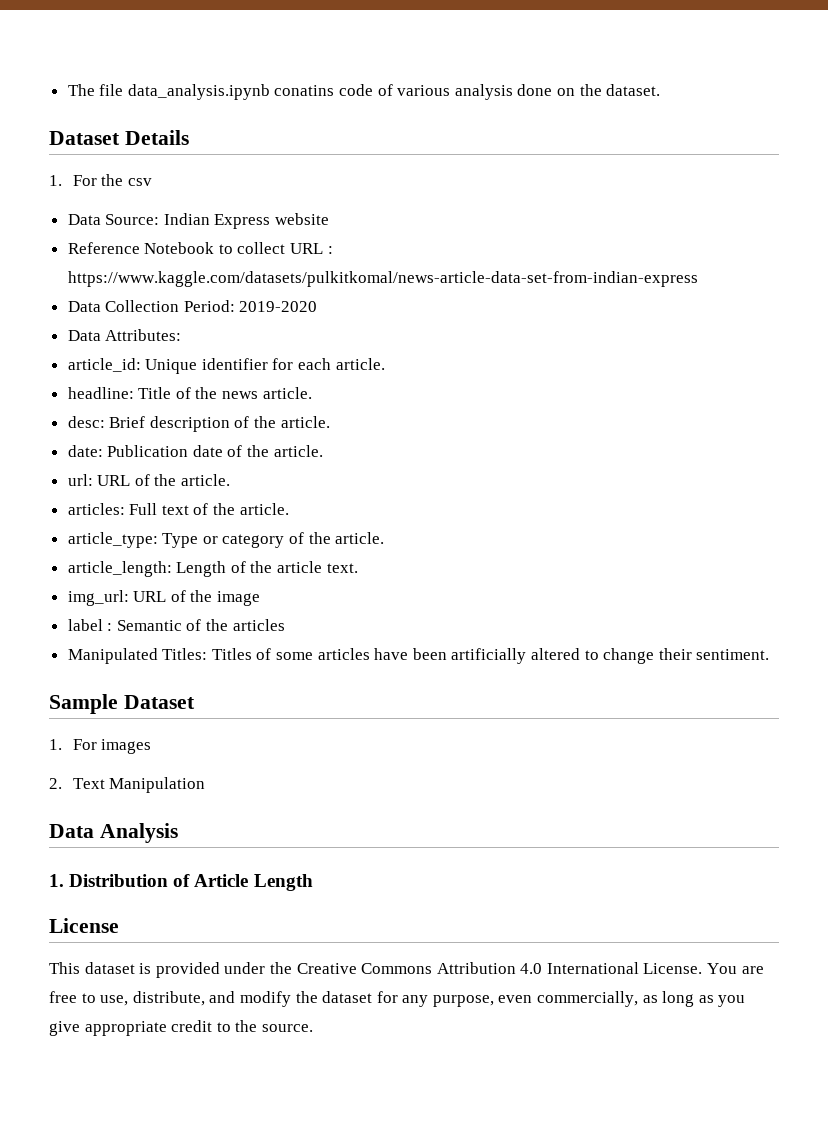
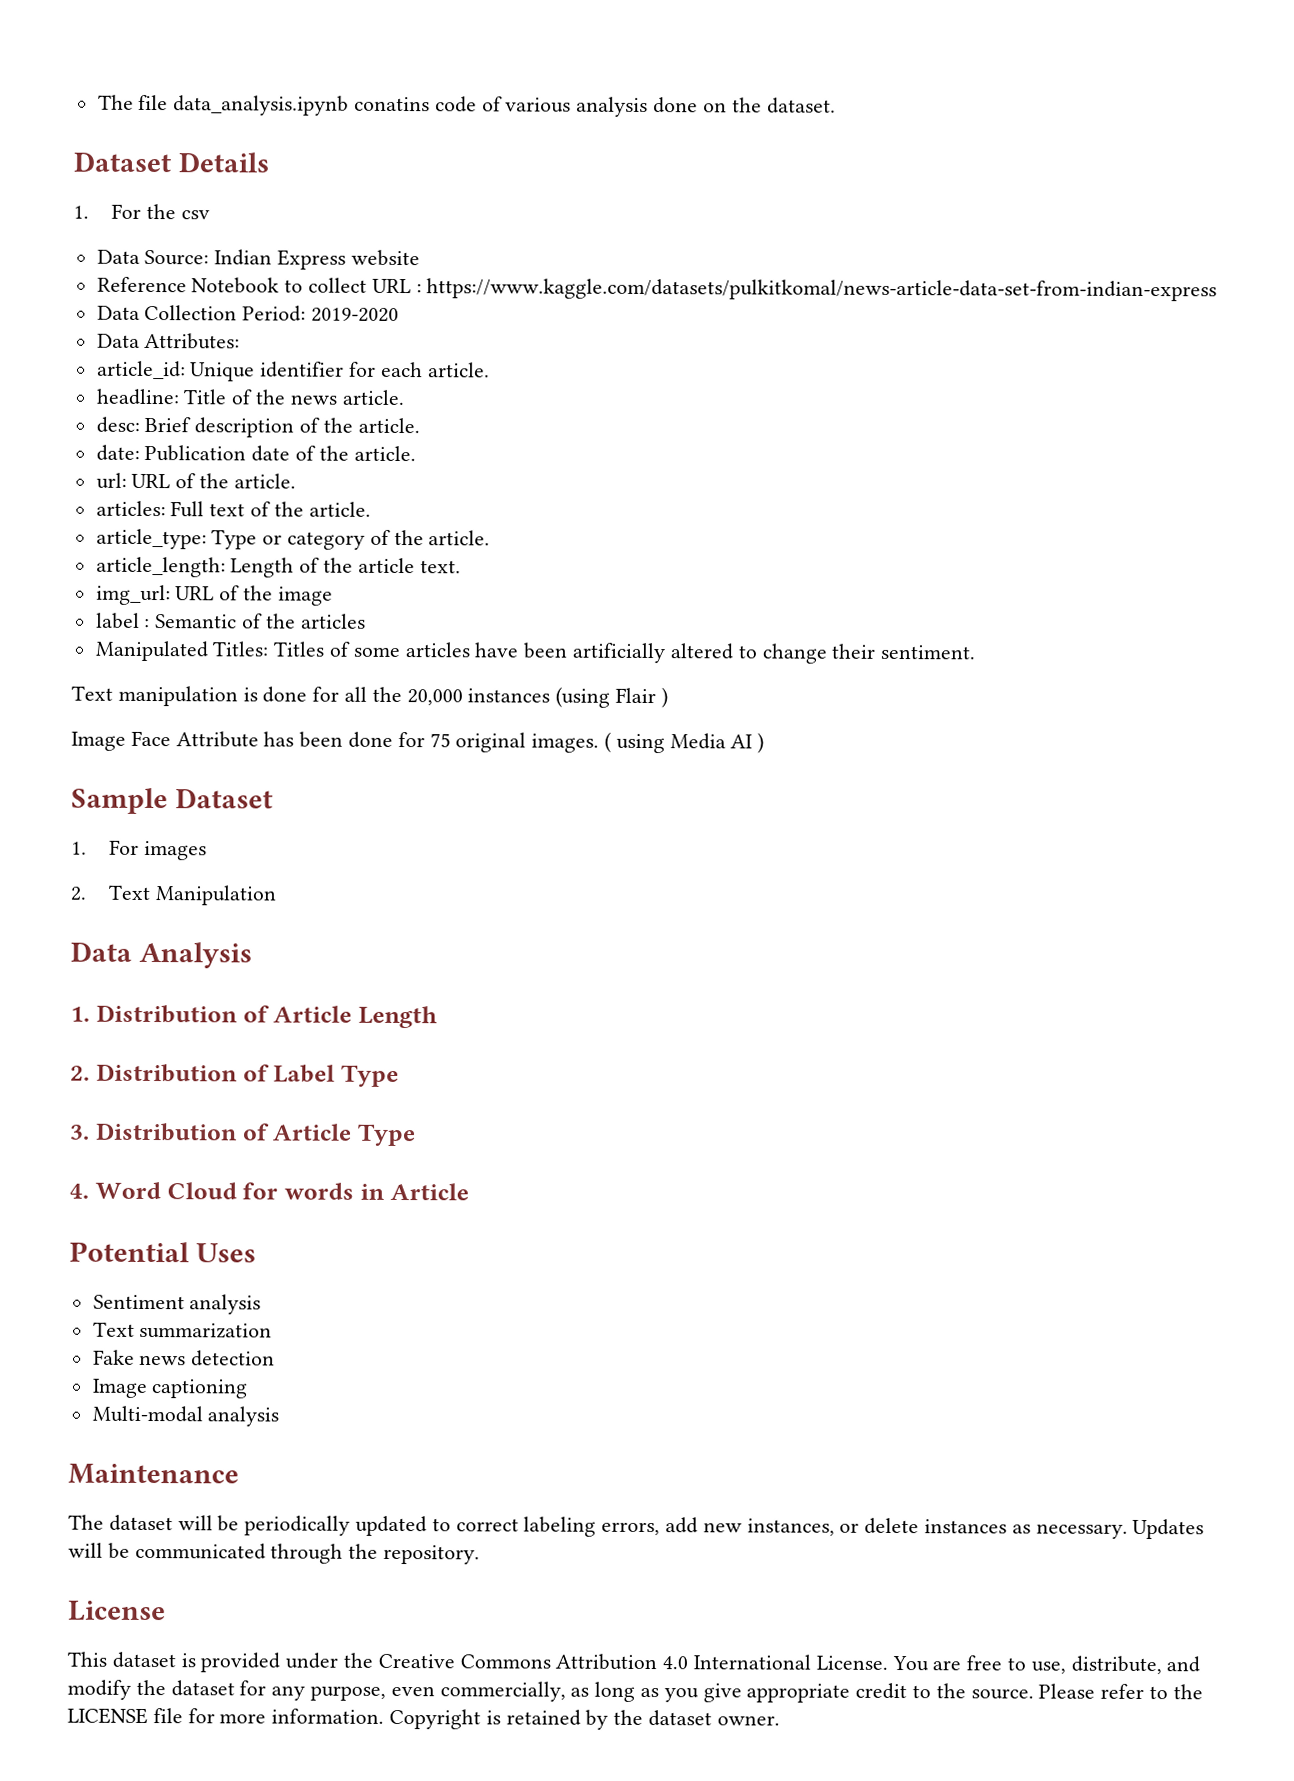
+ Text manipulation is done for all the 20,000 instances (using Flair )
+ Image Face Attribute has been done for 75 original images. ( using Media AI )
+ 2. Distribution of Label Type
+ 3. Distribution of Article Type
+ 4. Word Cloud for words in Article
+ Potential Uses
+ Sentiment analysis
+ Text summarization
+ Fake news detection
+ Image captioning
+ Multi-modal analysis
+ Maintenance
+ The dataset will be periodically updated to correct labeling errors, add new instances, or delete instances as necessary. Updates will be communicated through the repository.
+ Please refer to the LICENSE file for more information. Copyright is retained by the dataset owner.

